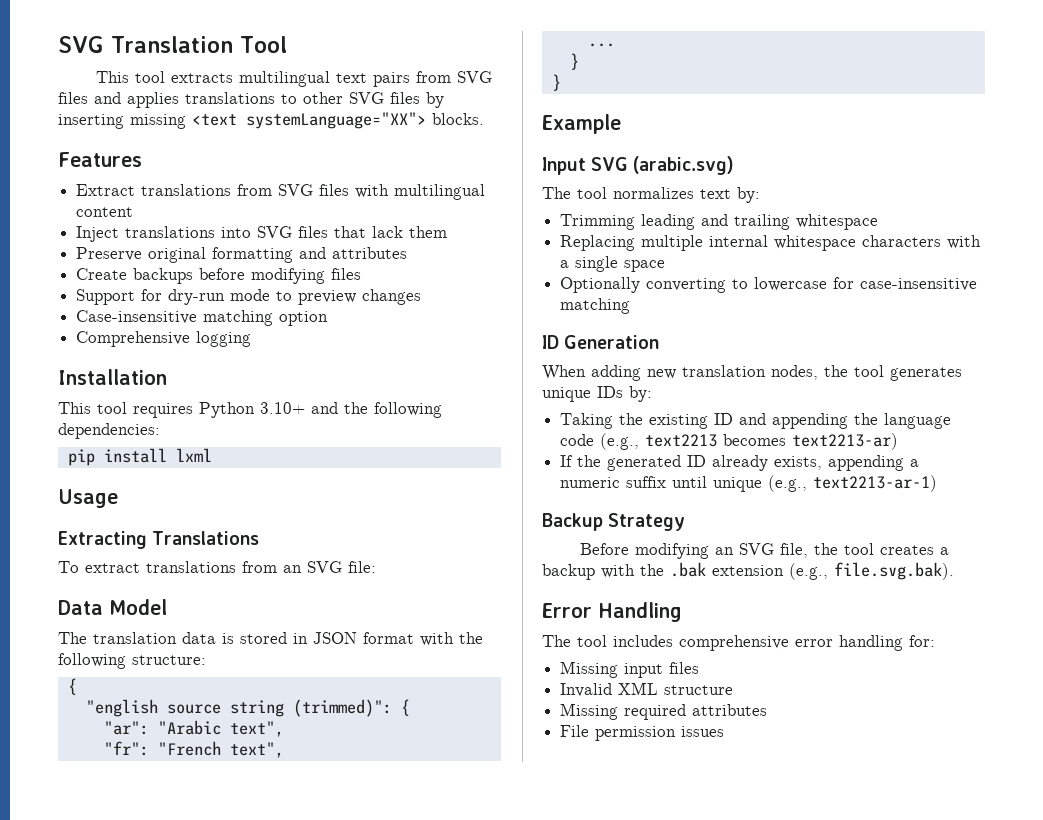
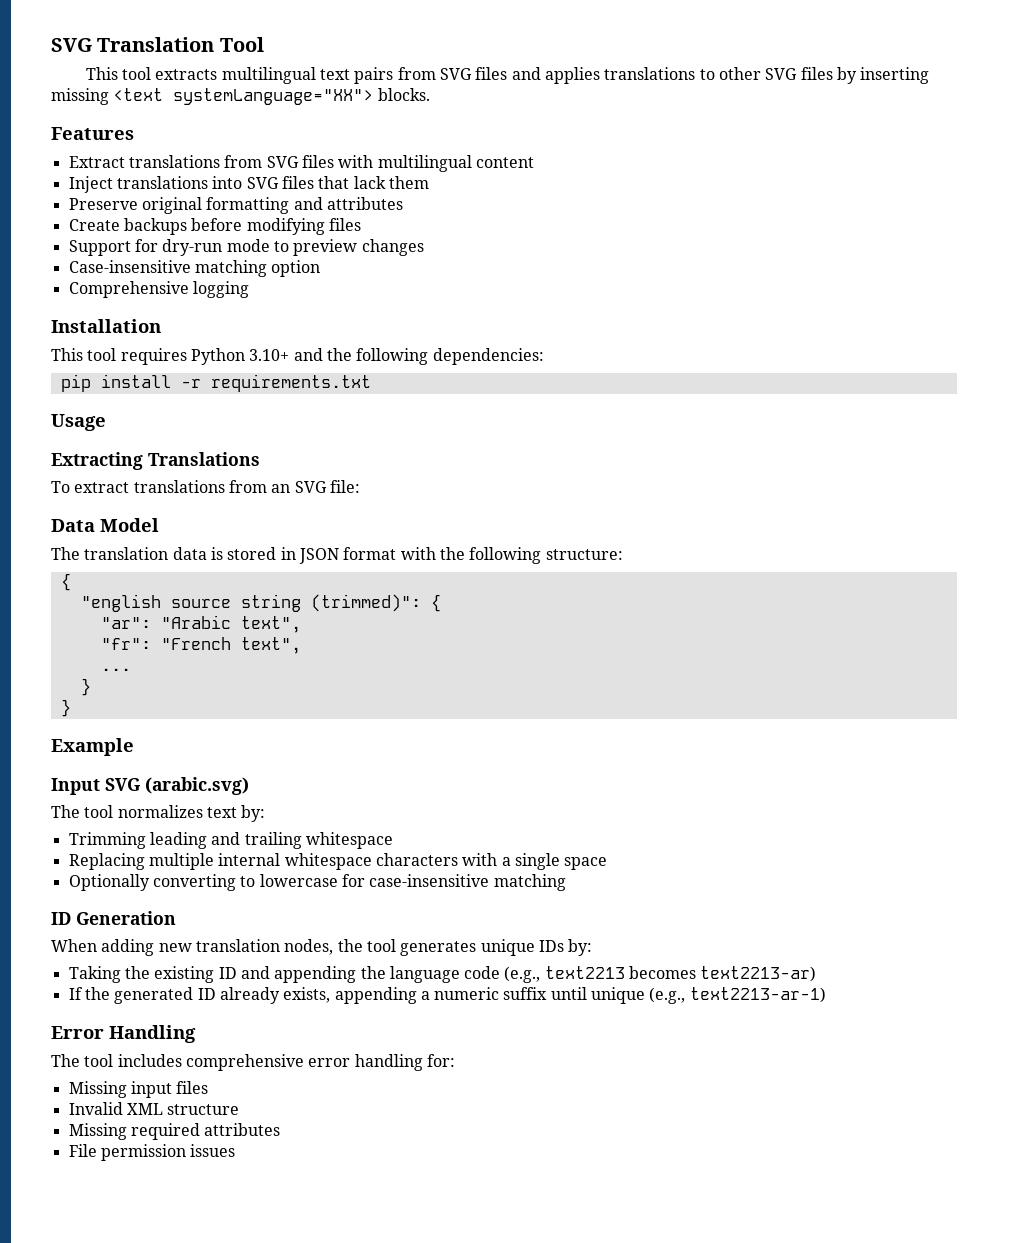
- pip install lxml
+ pip install -r requirements.txt
- Backup Strategy
- Before modifying an SVG file, the tool creates a backup with the .bak extension (e.g., file.svg.bak).

